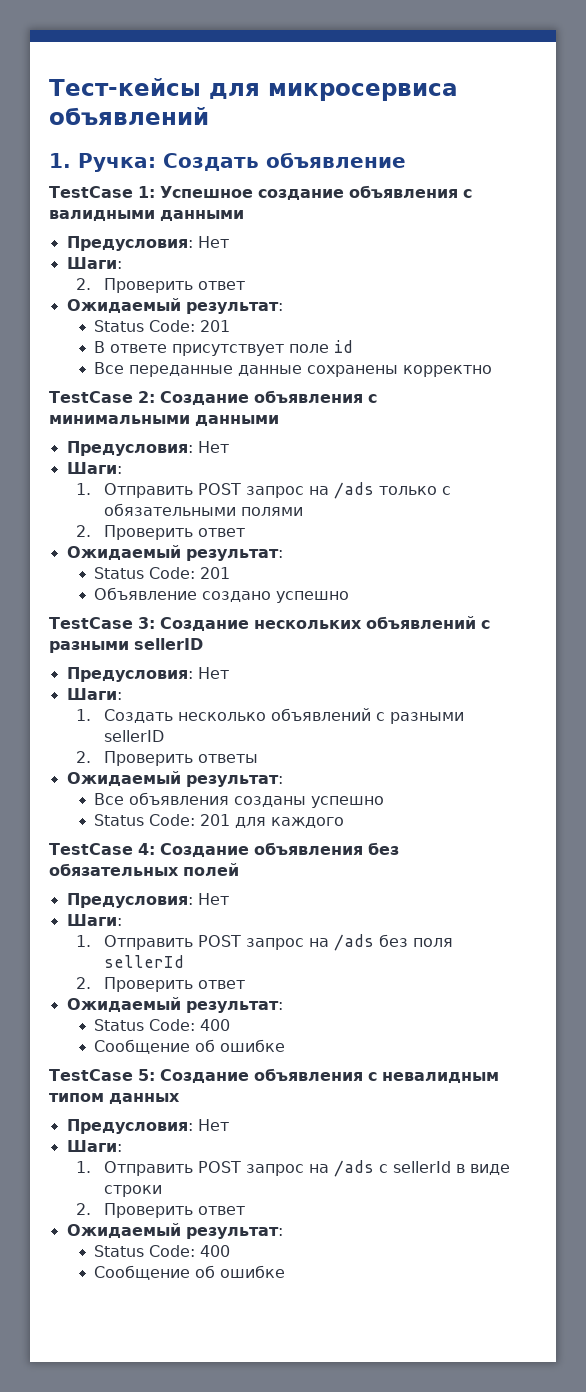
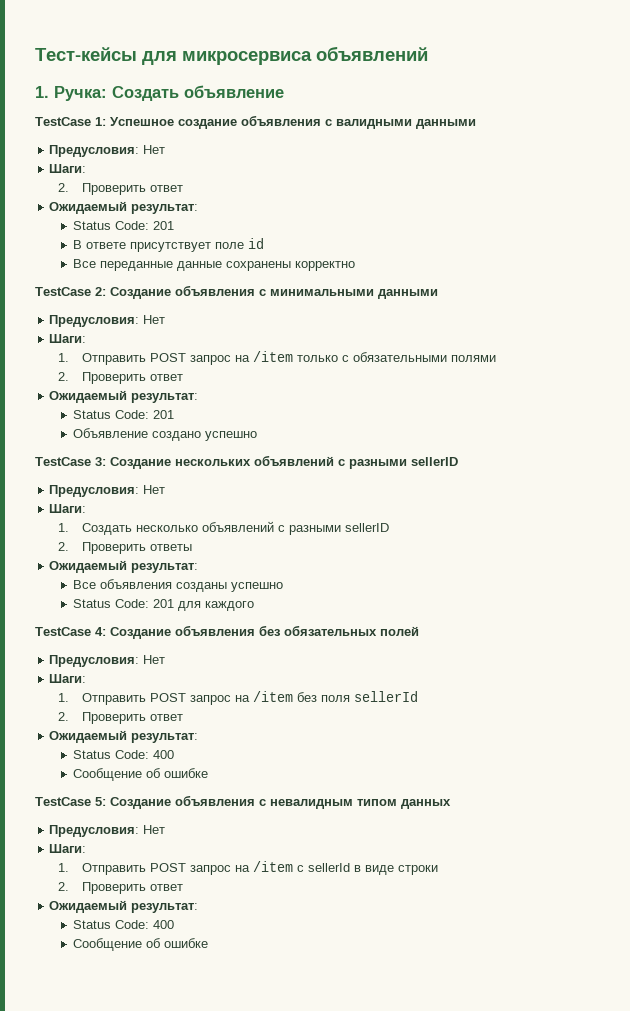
- 1. Отправить POST запрос на /ads только с обязательными полями
+ 1. Отправить POST запрос на /item только с обязательными полями
- 1. Отправить POST запрос на /ads без поля sellerId
+ 1. Отправить POST запрос на /item без поля sellerId
- 1. Отправить POST запрос на /ads с sellerId в виде строки
+ 1. Отправить POST запрос на /item с sellerId в виде строки

